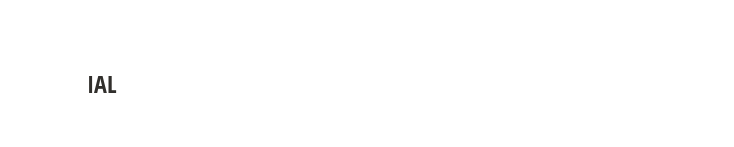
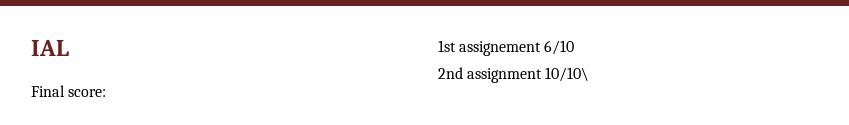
+ Final score:
+ 1st assignement 6/10
+ 2nd assignment 10/10\

